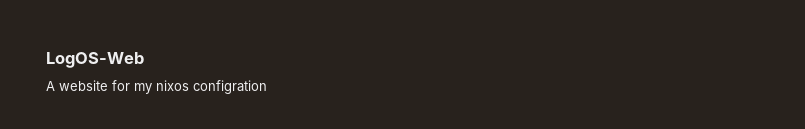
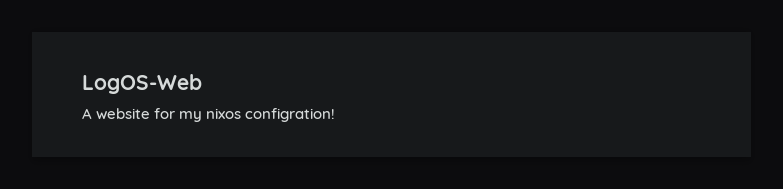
- A website for my nixos configration
+ A website for my nixos configration!

